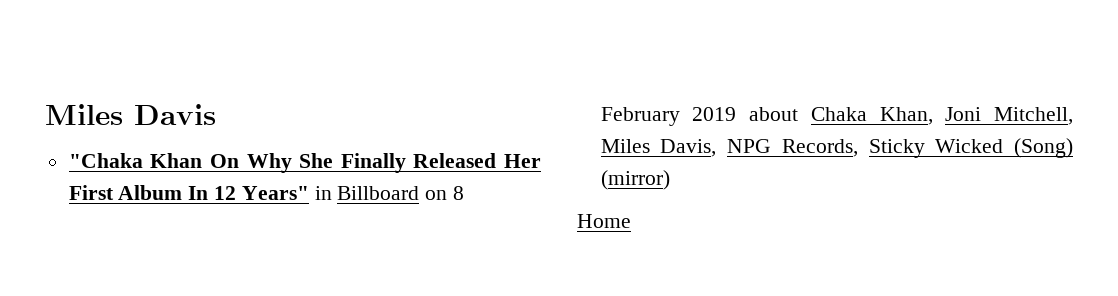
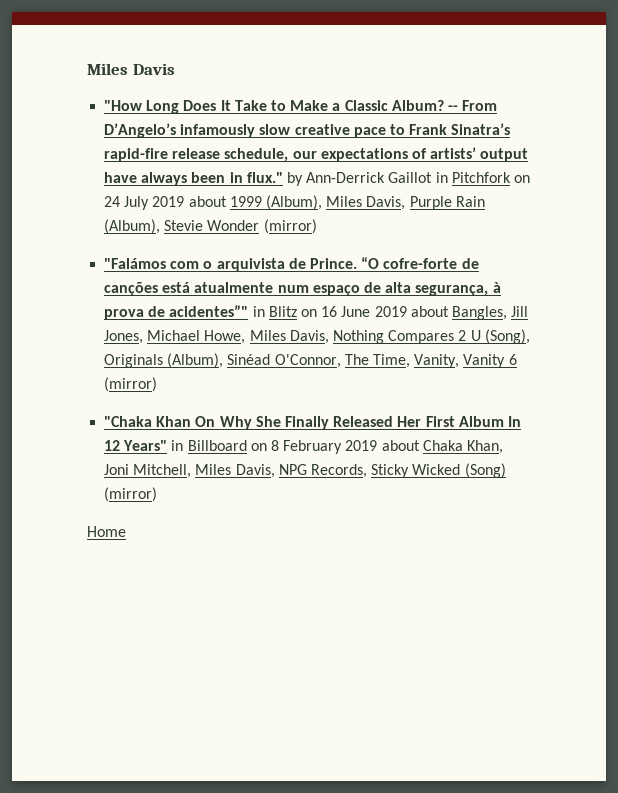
+ "How Long Does It Take to Make a Classic Album? -- From D’Angelo’s infamously slow creative pace to Frank Sinatra’s rapid-fire release schedule, our expectations of artists’ output have always been in flux." by Ann-Derrick Gaillot in Pitchfork on 24 July 2019 about 1999 (Album), Miles Davis, Purple Rain (Album), Stevie Wonder (mirror)
+ "Falámos com o arquivista de Prince. “O cofre-forte de canções está atualmente num espaço de alta segurança, à prova de acidentes”" in Blitz on 16 June 2019 about Bangles, Jill Jones, Michael Howe, Miles Davis, Nothing Compares 2 U (Song), Originals (Album), Sinéad O'Connor, The Time, Vanity, Vanity 6 (mirror)

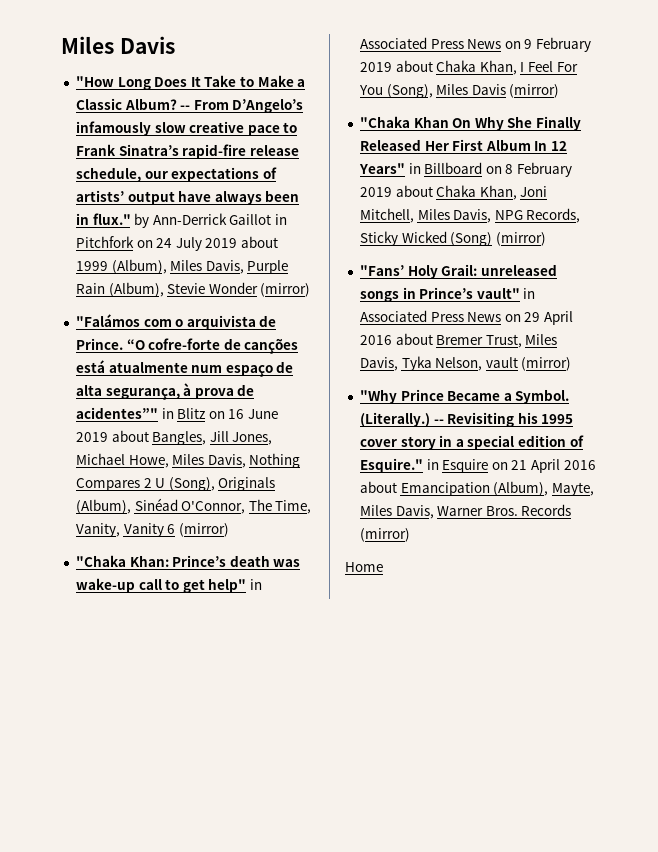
+ "Chaka Khan: Prince’s death was wake-up call to get help" in Associated Press News on 9 February 2019 about Chaka Khan, I Feel For You (Song), Miles Davis (mirror)
+ "Fans’ Holy Grail: unreleased songs in Prince’s vault" in Associated Press News on 29 April 2016 about Bremer Trust, Miles Davis, Tyka Nelson, vault (mirror)
+ "Why Prince Became a Symbol. (Literally.) -- Revisiting his 1995 cover story in a special edition of Esquire." in Esquire on 21 April 2016 about Emancipation (Album), Mayte, Miles Davis, Warner Bros. Records (mirror)

